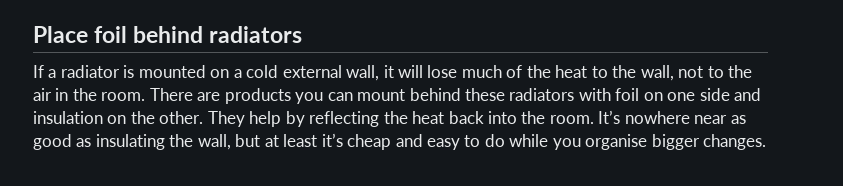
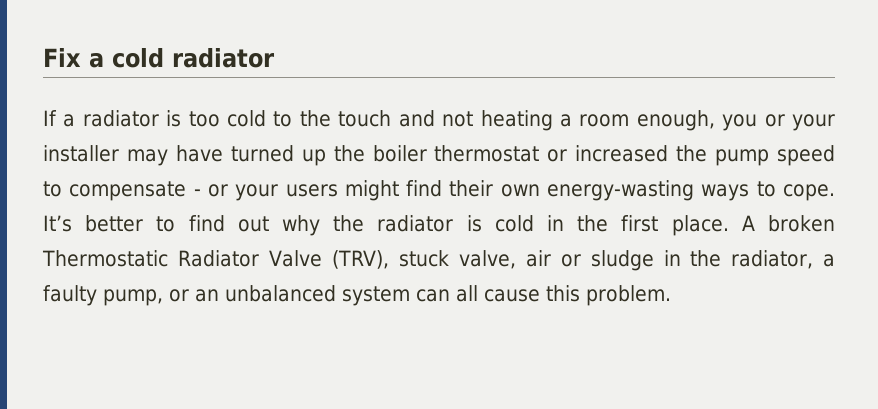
- Place foil behind radiators
+ Fix a cold radiator
- If a radiator is mounted on a cold external wall, it will lose much of the heat to the wall, not to the air in the room. There are products you can mount behind these radiators with foil on one side and insulation on the other. They help by reflecting the heat back into the room. It’s nowhere near as good as insulating the wall, but at least it’s cheap and easy to do while you organise bigger changes.
+ If a radiator is too cold to the touch and not heating a room enough, you or your installer may have turned up the boiler thermostat or increased the pump speed to compensate - or your users might find their own energy-wasting ways to cope. It’s better to find out why the radiator is cold in the first place. A broken Thermostatic Radiator Valve (TRV), stuck valve, air or sludge in the radiator, a faulty pump, or an unbalanced system can all cause this problem.

